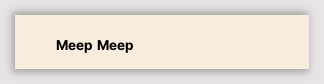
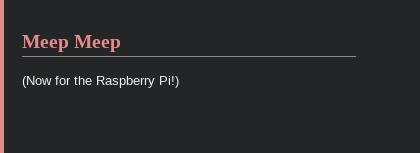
+ (Now for the Raspberry Pi!)

